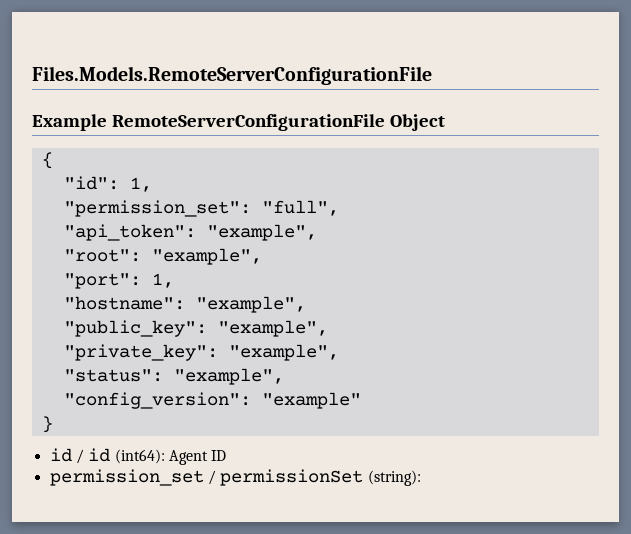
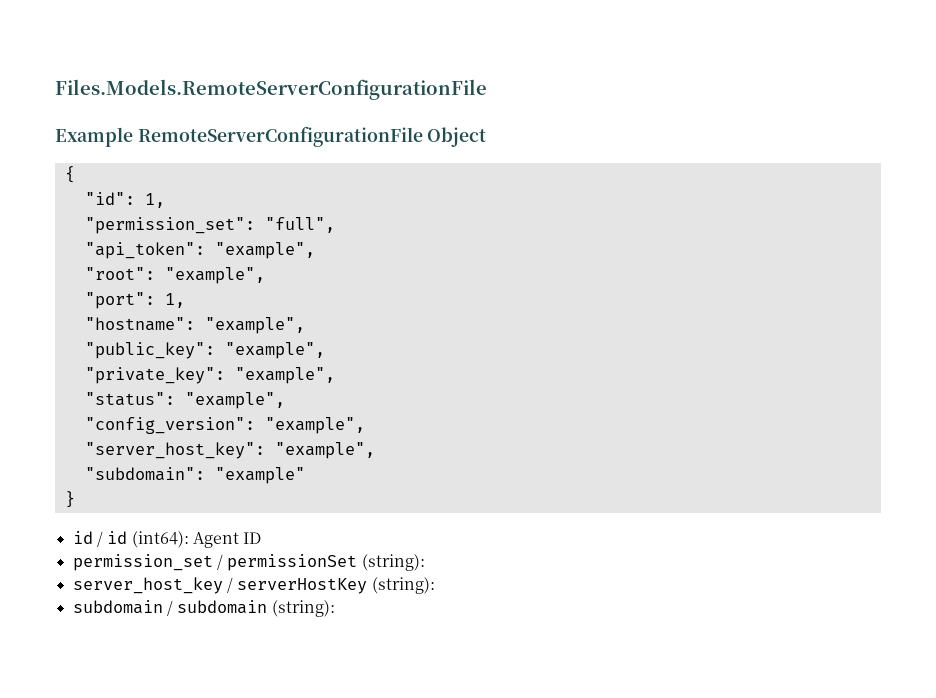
- "config_version": "example"
+ "config_version": "example",
+ "server_host_key": "example",
+ "subdomain": "example"
+ server_host_key / serverHostKey (string):
+ subdomain / subdomain (string):

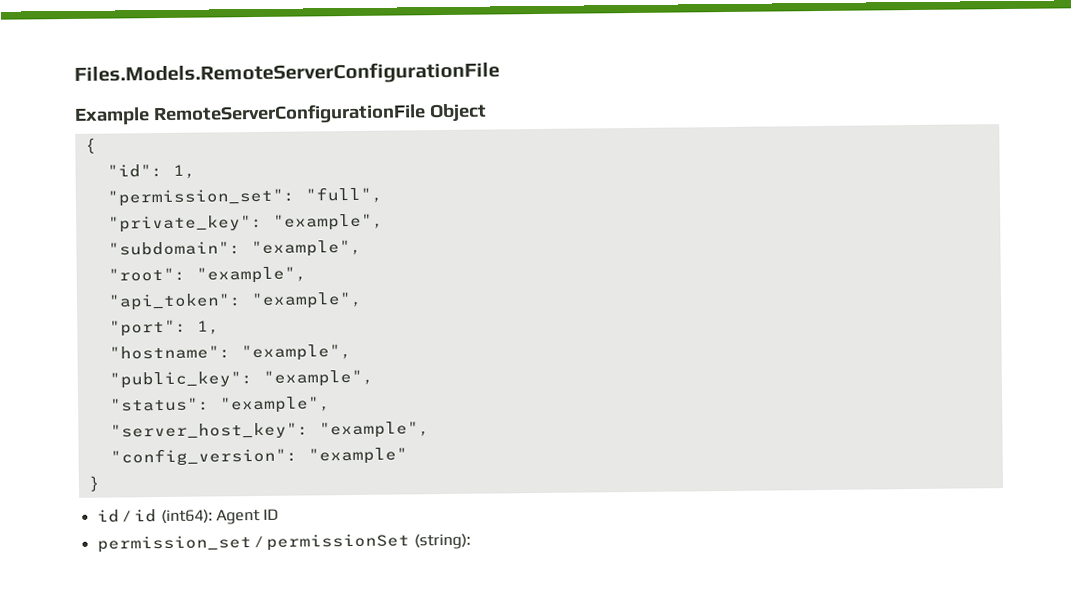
- "api_token": "example",
+ "private_key": "example",
+ "subdomain": "example",
+ "api_token": "example",
- "private_key": "example",
- "config_version": "example",
- "subdomain": "example"
+ "config_version": "example"
- server_host_key / serverHostKey (string):
- subdomain / subdomain (string):

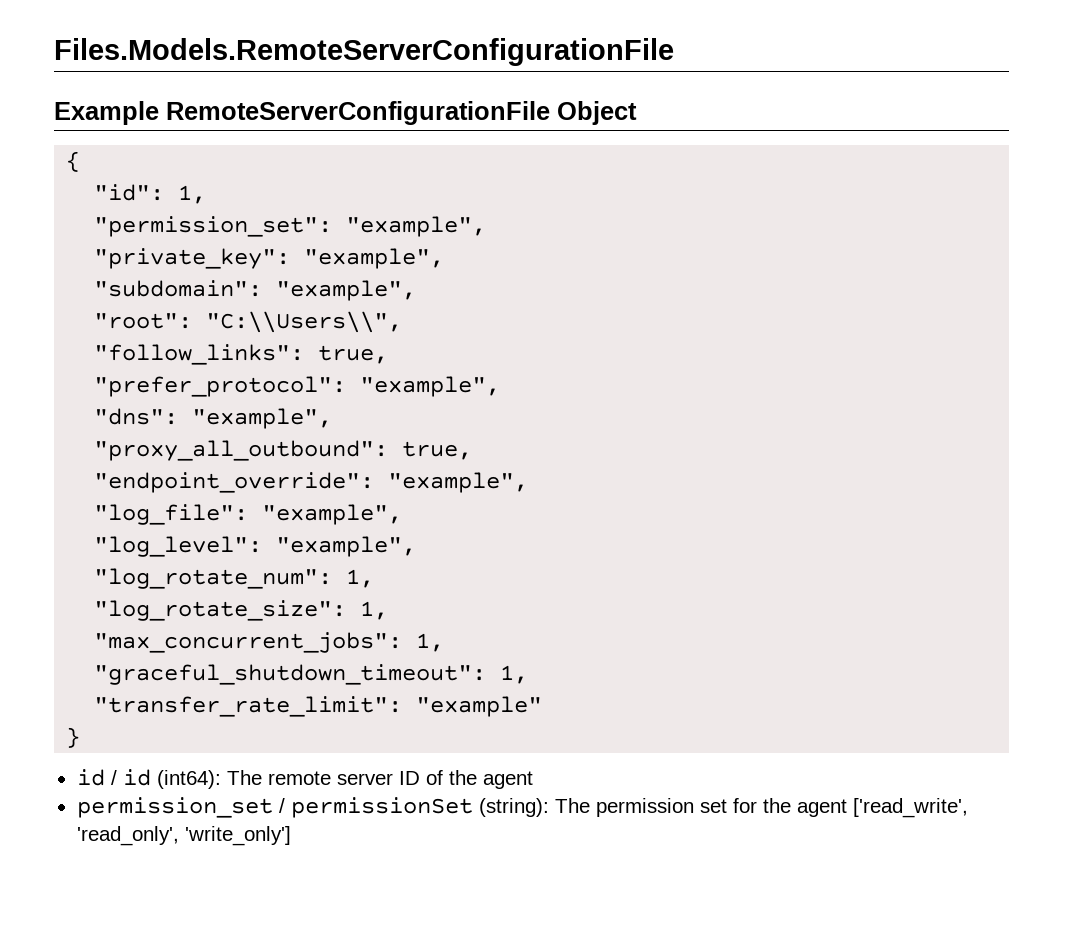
- "permission_set": "full",
+ "permission_set": "example",
- "root": "example",
- "api_token": "example",
- "port": 1,
- "hostname": "example",
- "public_key": "example",
- "status": "example",
- "server_host_key": "example",
- "config_version": "example"
+ "root": "C:\\Users\\",
+ "follow_links": true,
+ "prefer_protocol": "example",
+ "dns": "example",
+ "proxy_all_outbound": true,
+ "endpoint_override": "example",
+ "log_file": "example",
+ "log_level": "example",
+ "log_rotate_num": 1,
+ "log_rotate_size": 1,
+ "max_concurrent_jobs": 1,
+ "graceful_shutdown_timeout": 1,
+ "transfer_rate_limit": "example"
- id / id (int64): Agent ID
- permission_set / permissionSet (string):
+ id / id (int64): The remote server ID of the agent
+ permission_set / permissionSet (string): The permission set for the agent ['read_write', 'read_only', 'write_only']

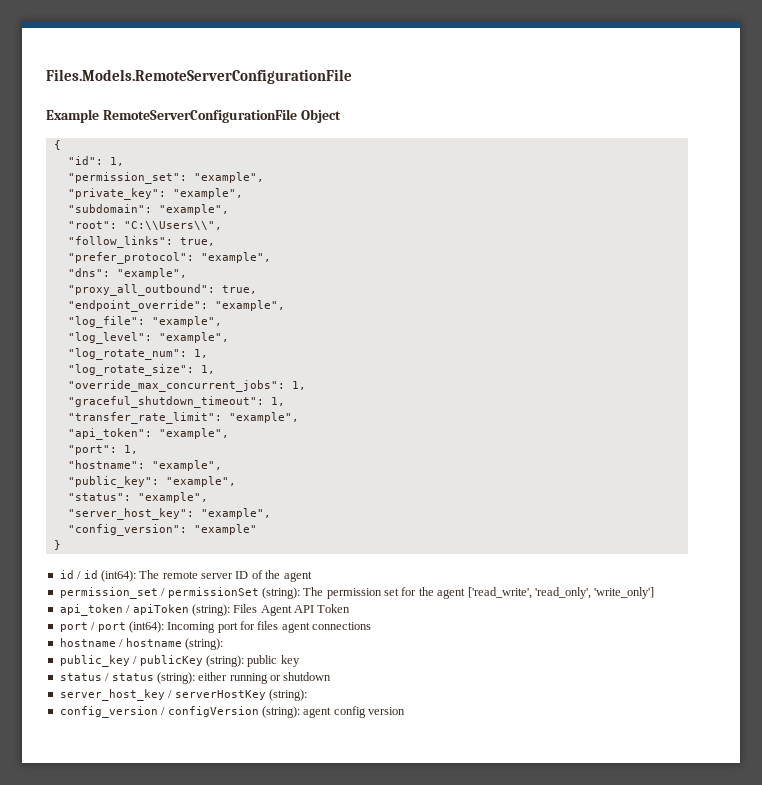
- "max_concurrent_jobs": 1,
+ "override_max_concurrent_jobs": 1,
- "transfer_rate_limit": "example"
+ "transfer_rate_limit": "example",
+ "api_token": "example",
+ "port": 1,
+ "hostname": "example",
+ "public_key": "example",
+ "status": "example",
+ "server_host_key": "example",
+ "config_version": "example"
+ api_token / apiToken (string): Files Agent API Token
+ port / port (int64): Incoming port for files agent connections
+ hostname / hostname (string):
+ public_key / publicKey (string): public key
+ status / status (string): either running or shutdown
+ server_host_key / serverHostKey (string):
+ config_version / configVersion (string): agent config version

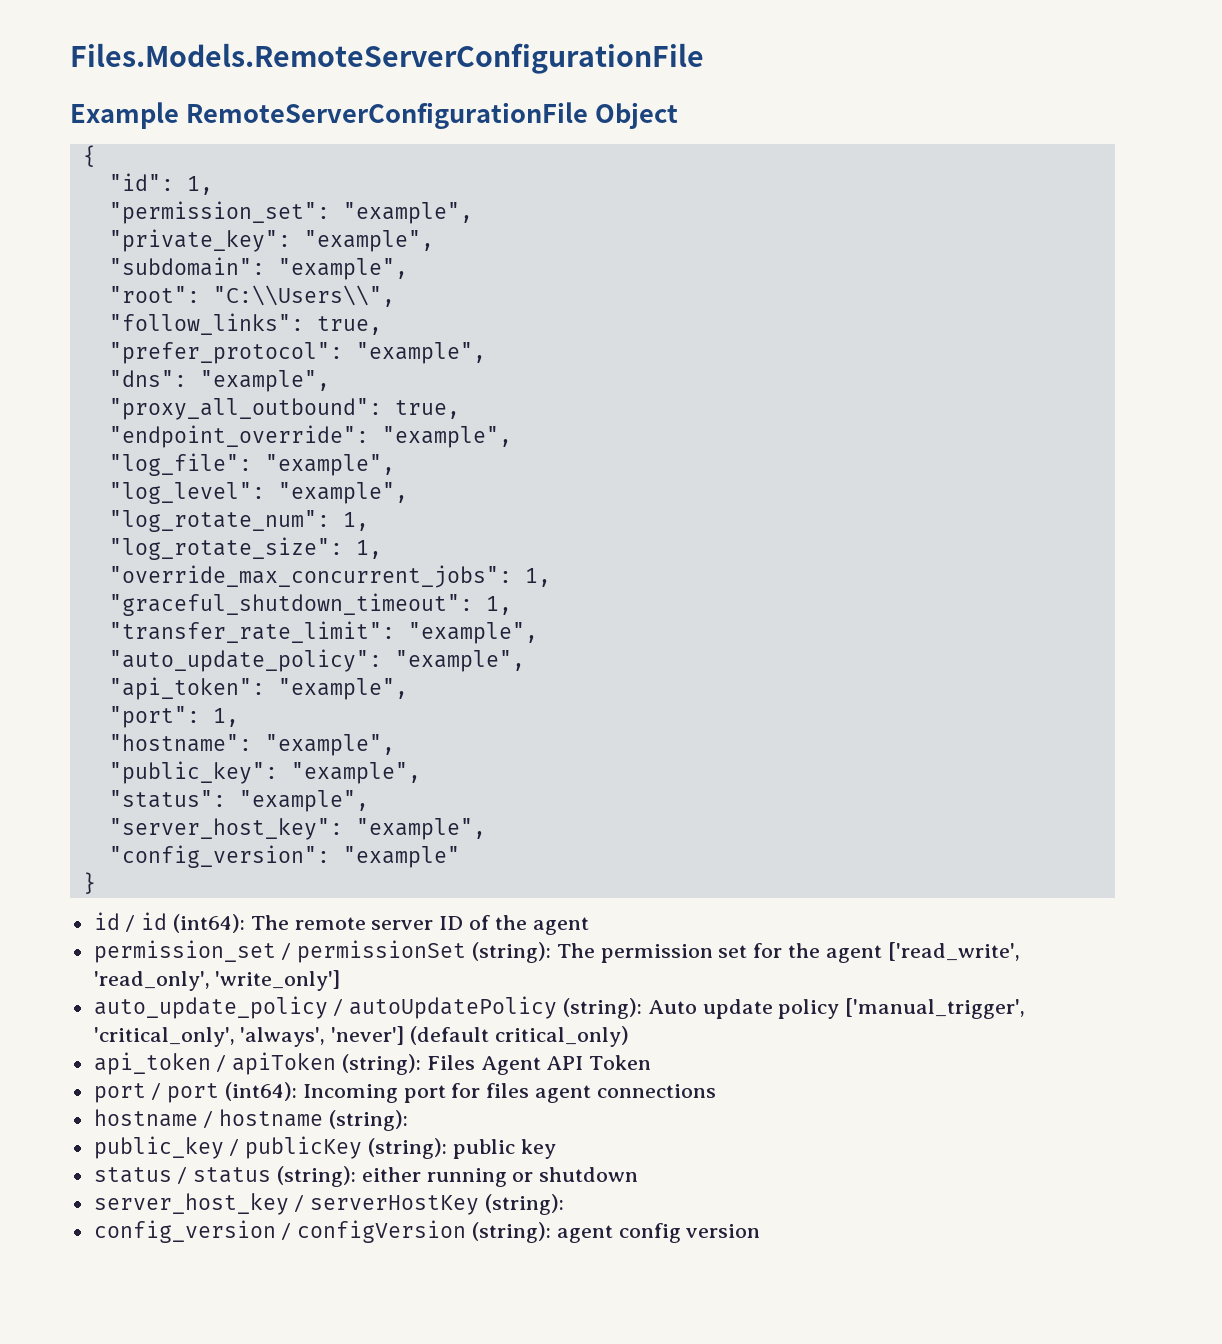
+ "auto_update_policy": "example",
+ auto_update_policy / autoUpdatePolicy (string): Auto update policy ['manual_trigger', 'critical_only', 'always', 'never'] (default critical_only)

